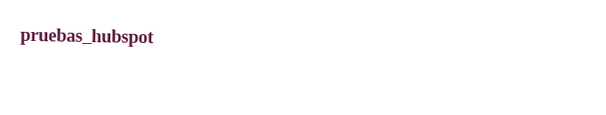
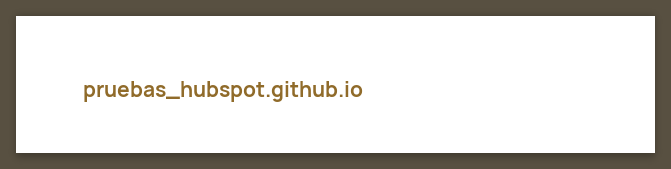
- pruebas_hubspot
+ pruebas_hubspot.github.io

